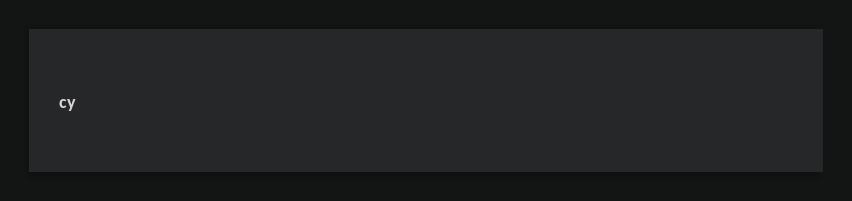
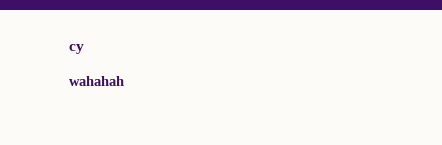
+ wahahah

